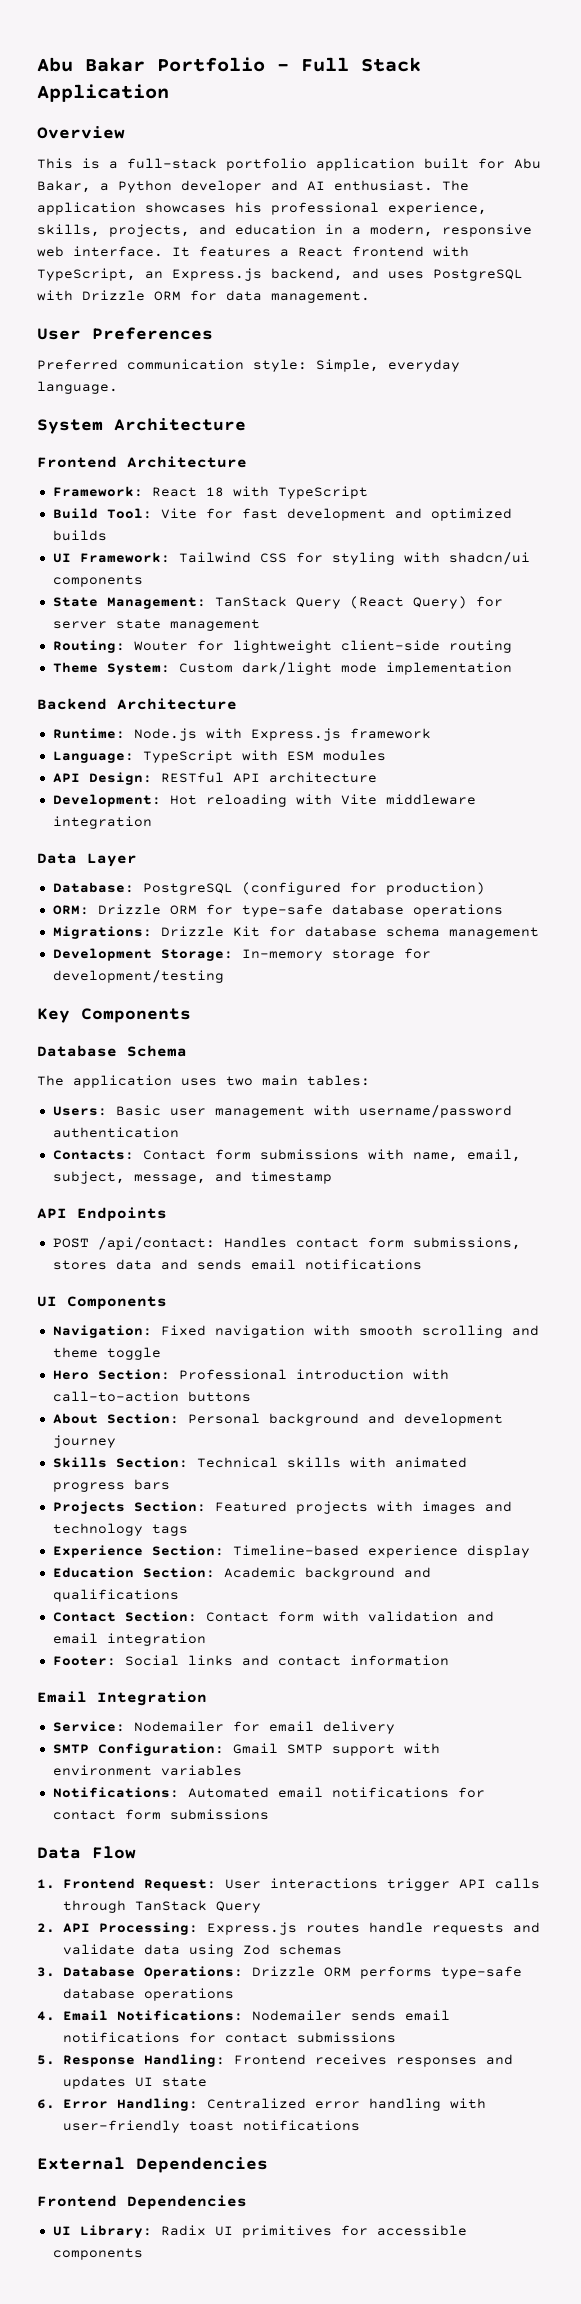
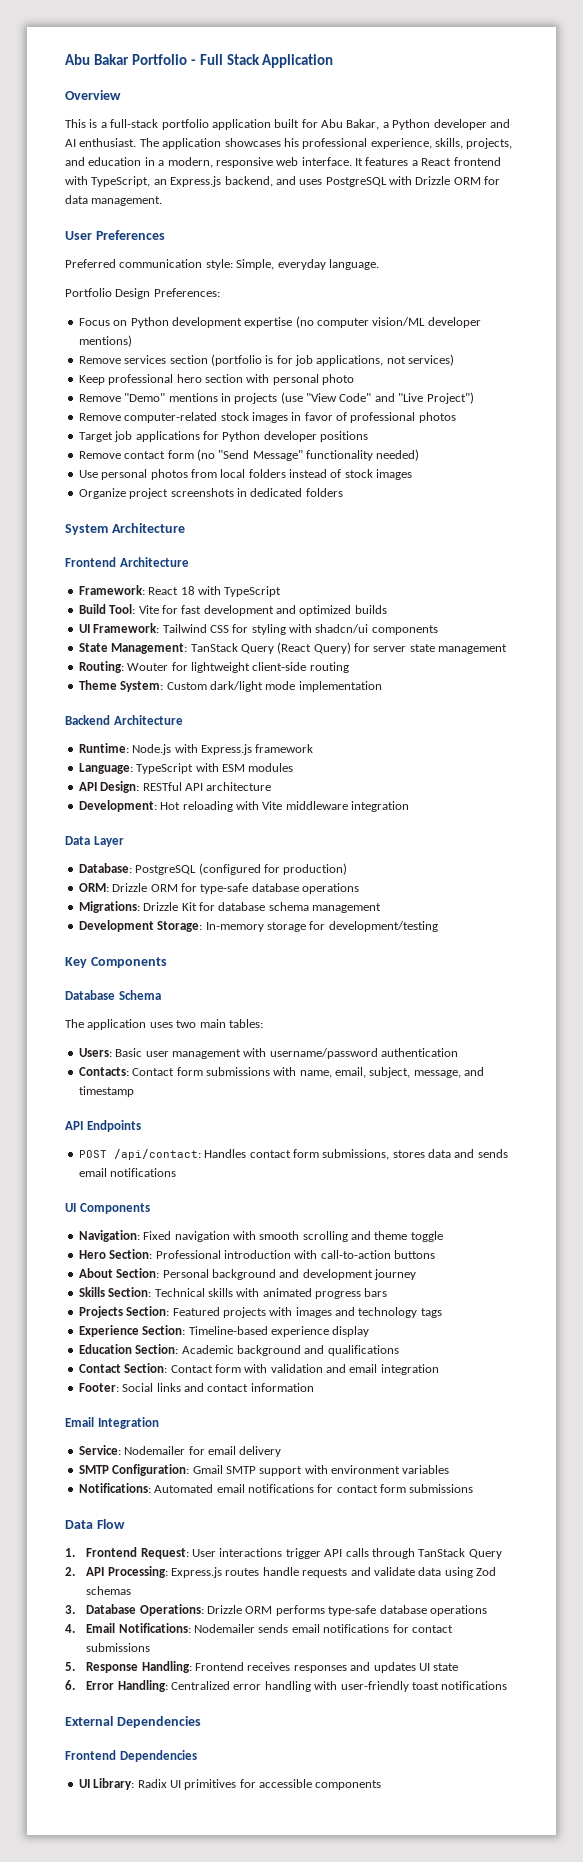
+ Portfolio Design Preferences:
+ Focus on Python development expertise (no computer vision/ML developer mentions)
+ Remove services section (portfolio is for job applications, not services)
+ Keep professional hero section with personal photo
+ Remove "Demo" mentions in projects (use "View Code" and "Live Project")
+ Remove computer-related stock images in favor of professional photos
+ Target job applications for Python developer positions
+ Remove contact form (no "Send Message" functionality needed)
+ Use personal photos from local folders instead of stock images
+ Organize project screenshots in dedicated folders

